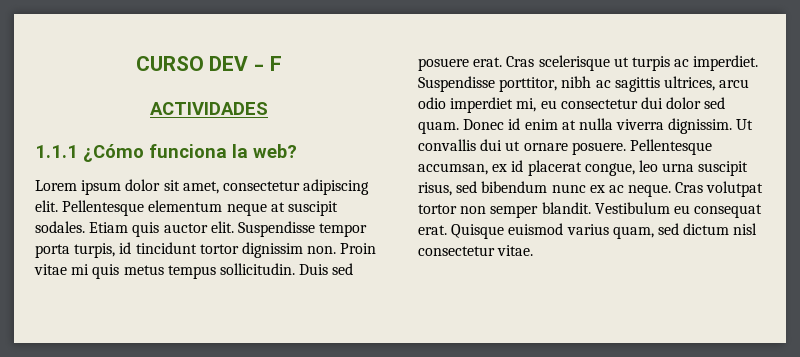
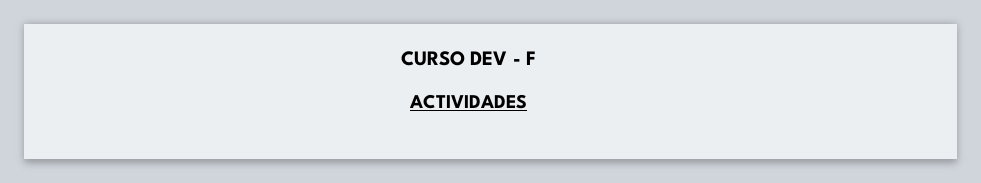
- 1.1.1 ¿Cómo funciona la web?
- Lorem ipsum dolor sit amet, consectetur adipiscing elit. Pellentesque elementum neque at suscipit sodales. Etiam quis auctor elit. Suspendisse tempor porta turpis, id tincidunt tortor dignissim non. Proin vitae mi quis metus tempus sollicitudin. Duis sed posuere erat. Cras scelerisque ut turpis ac imperdiet. Suspendisse porttitor, nibh ac sagittis ultrices, arcu odio imperdiet mi, eu consectetur dui dolor sed quam. Donec id enim at nulla viverra dignissim. Ut convallis dui ut ornare posuere. Pellentesque accumsan, ex id placerat congue, leo urna suscipit risus, sed bibendum nunc ex ac neque. Cras volutpat tortor non semper blandit. Vestibulum eu consequat erat. Quisque euismod varius quam, sed dictum nisl consectetur vitae.

